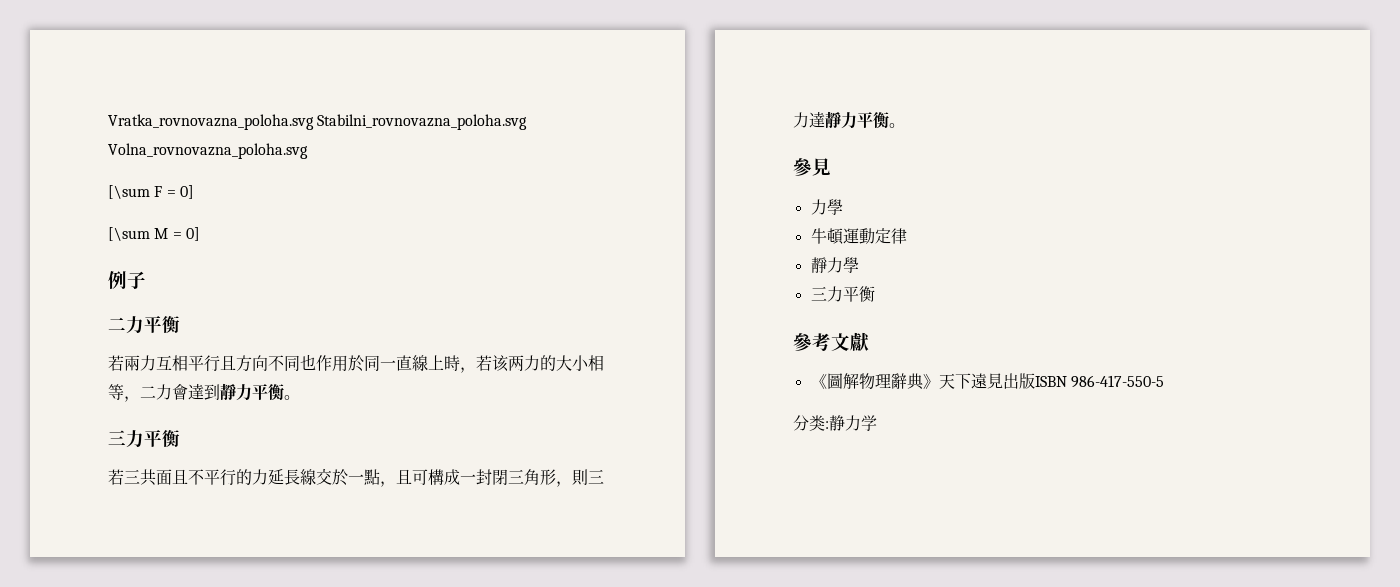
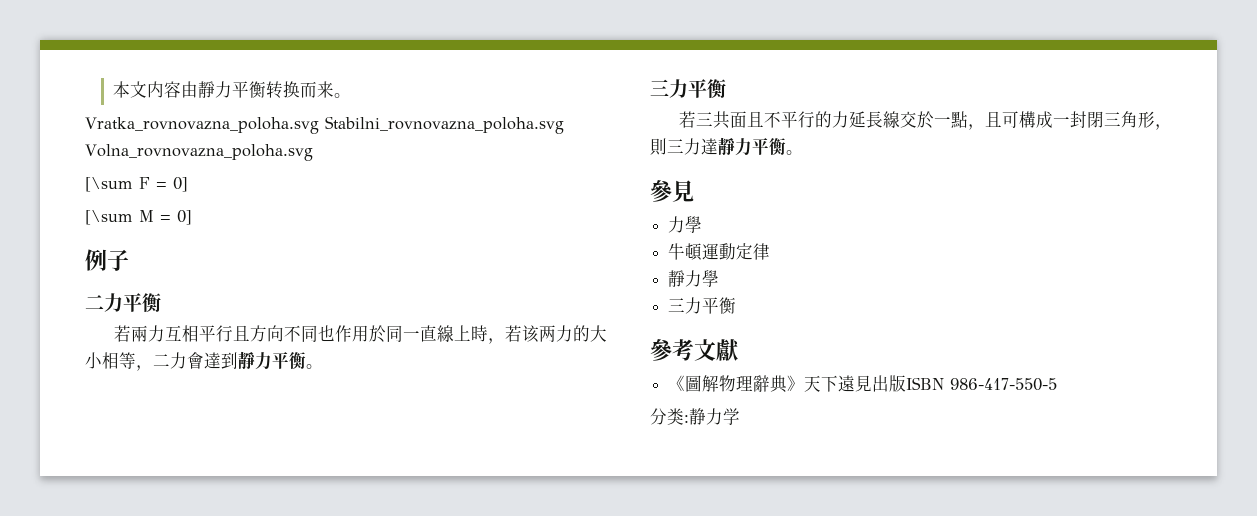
+ 本文内容由靜力平衡转换而来。

